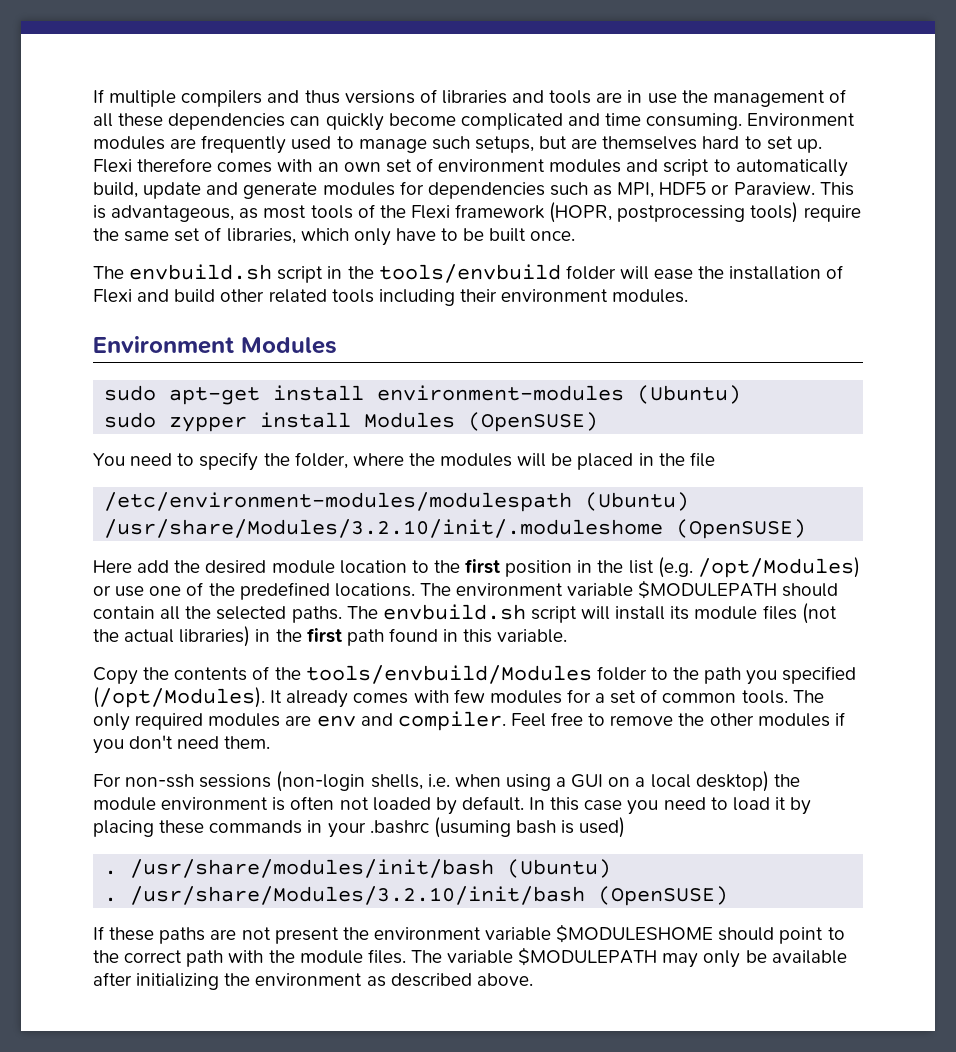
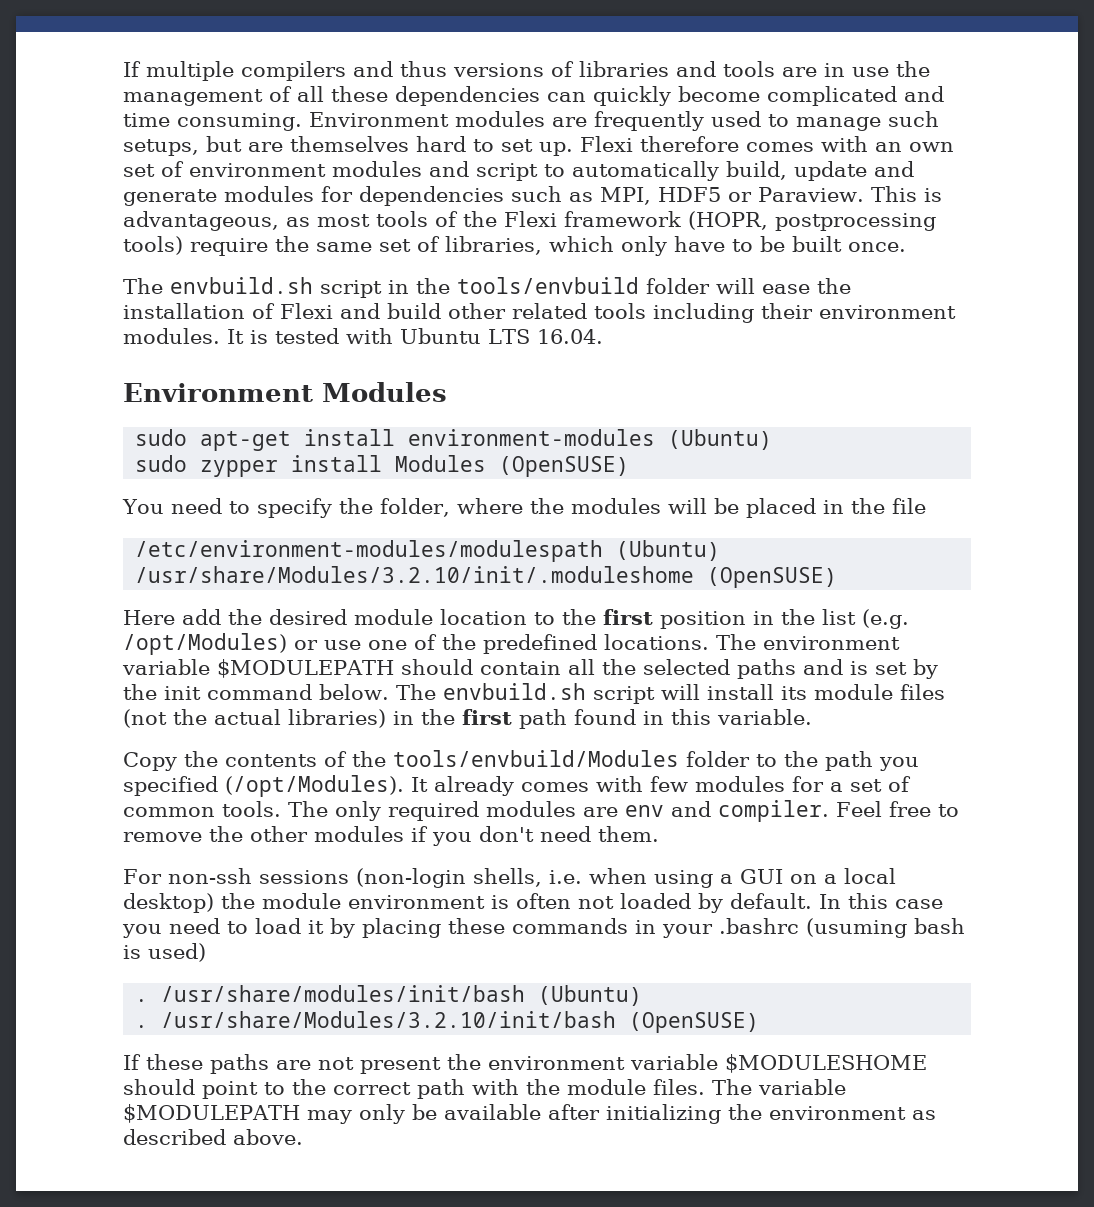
+ It is tested with Ubuntu LTS 16.04.
- The environment variable $MODULEPATH should contain all the selected paths.
+ The environment variable $MODULEPATH should contain all the selected paths and is set by the init command below.

